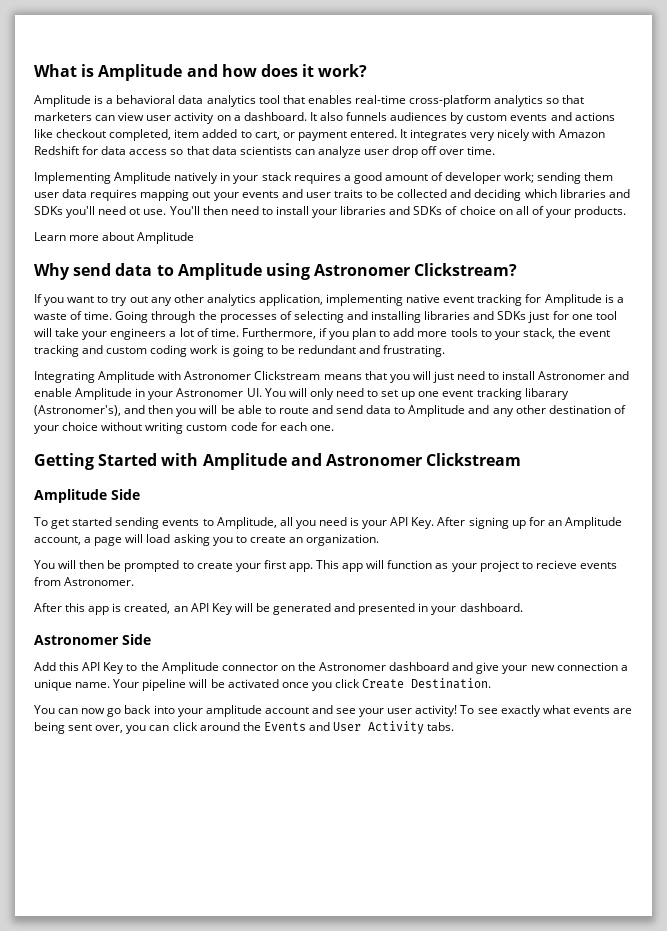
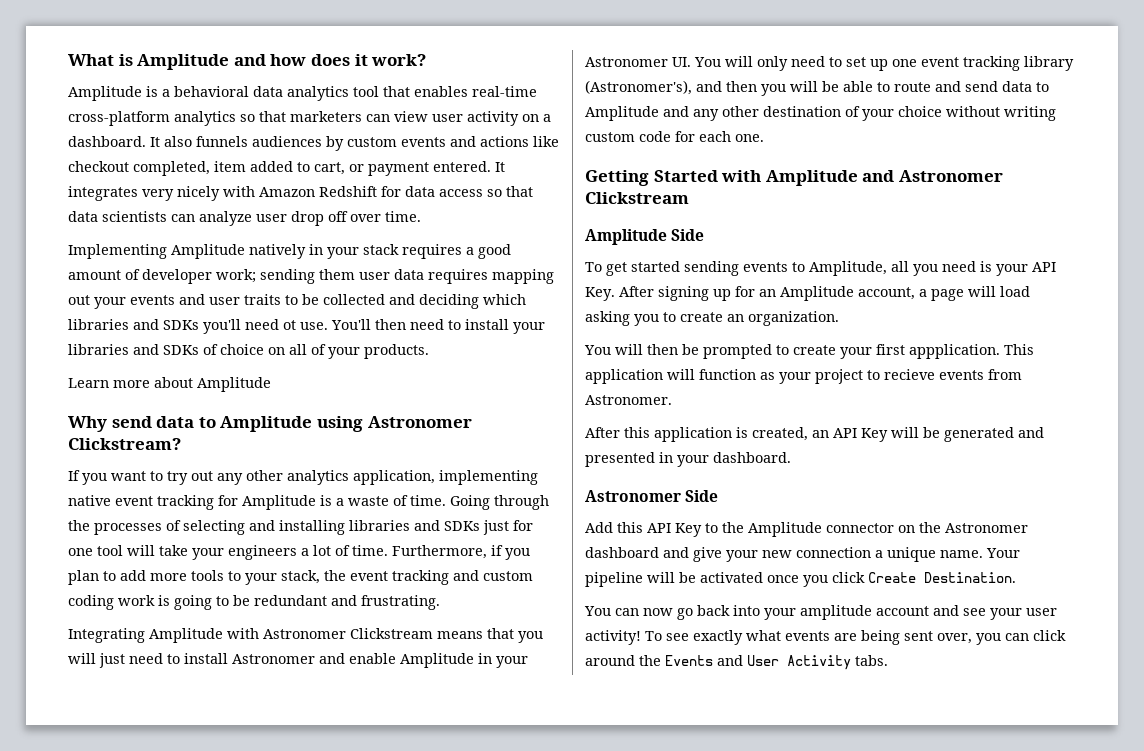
- Integrating Amplitude with Astronomer Clickstream means that you will just need to install Astronomer and enable Amplitude in your Astronomer UI. You will only need to set up one event tracking libarary (Astronomer's), and then you will be able to route and send data to Amplitude and any other destination of your choice without writing custom code for each one.
+ Integrating Amplitude with Astronomer Clickstream means that you will just need to install Astronomer and enable Amplitude in your Astronomer UI. You will only need to set up one event tracking library (Astronomer's), and then you will be able to route and send data to Amplitude and any other destination of your choice without writing custom code for each one.
- You will then be prompted to create your first app. This app will function as your project to recieve events from Astronomer.
+ You will then be prompted to create your first appplication. This application will function as your project to recieve events from Astronomer.
- After this app is created, an API Key will be generated and presented in your dashboard.
+ After this application is created, an API Key will be generated and presented in your dashboard.

